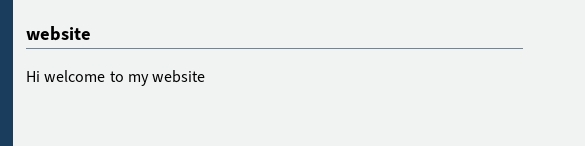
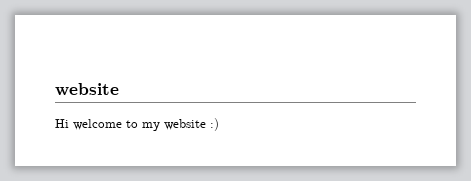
- Hi welcome to my website
+ Hi welcome to my website :)

